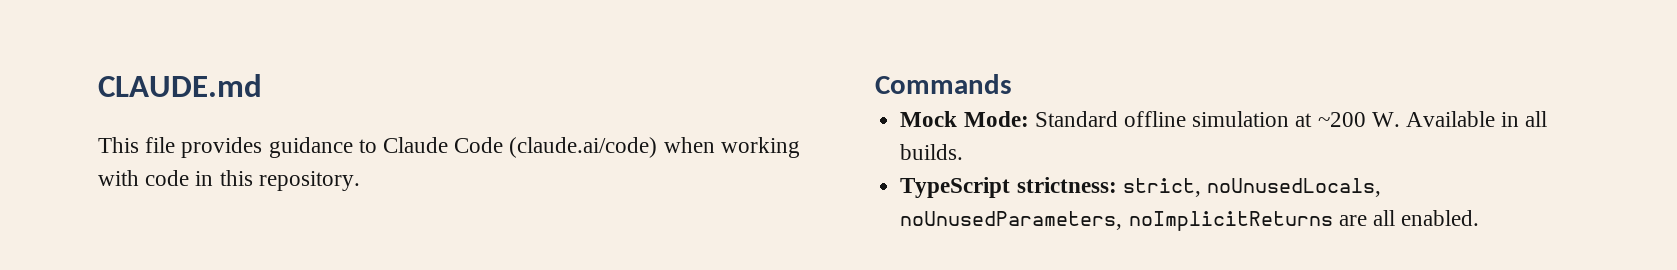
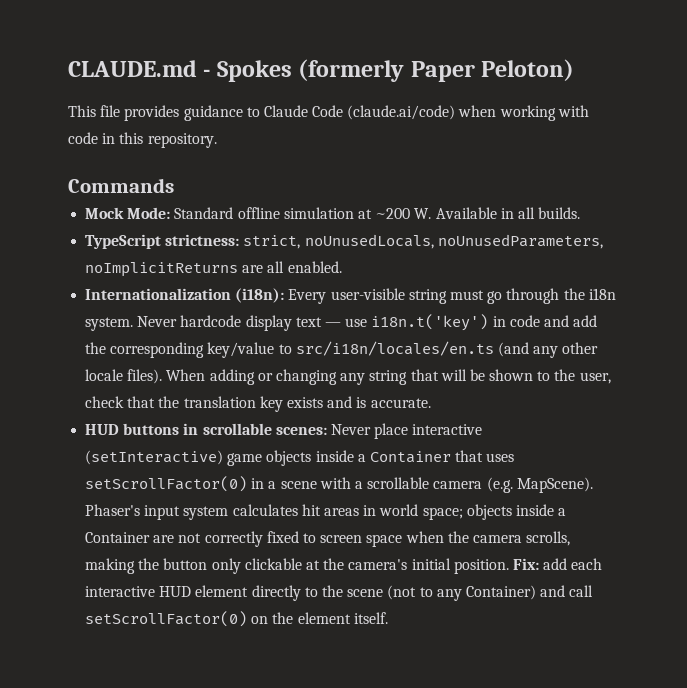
- CLAUDE.md
+ CLAUDE.md - Spokes (formerly Paper Peloton)
+ Internationalization (i18n): Every user-visible string must go through the i18n system. Never hardcode display text — use i18n.t('key') in code and add the corresponding key/value to src/i18n/locales/en.ts (and any other locale files). When adding or changing any string that will be shown to the user, check that the translation key exists and is accurate.
+ HUD buttons in scrollable scenes: Never place interactive (setInteractive) game objects inside a Container that uses setScrollFactor(0) in a scene with a scrollable camera (e.g. MapScene). Phaser's input system calculates hit areas in world space; objects inside a Container are not correctly fixed to screen space when the camera scrolls, making the button only clickable at the camera's initial position. Fix: add each interactive HUD element directly to the scene (not to any Container) and call setScrollFactor(0) on the element itself.

